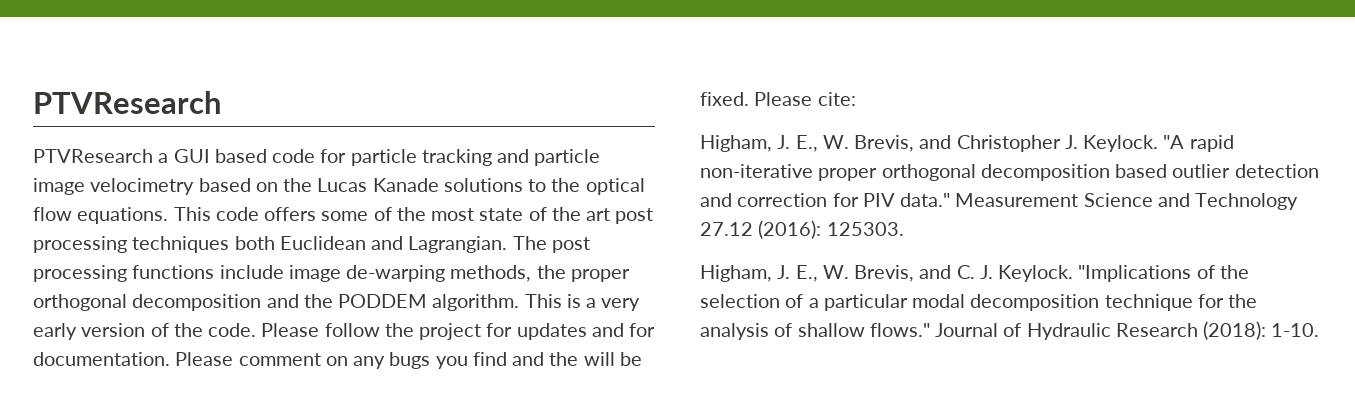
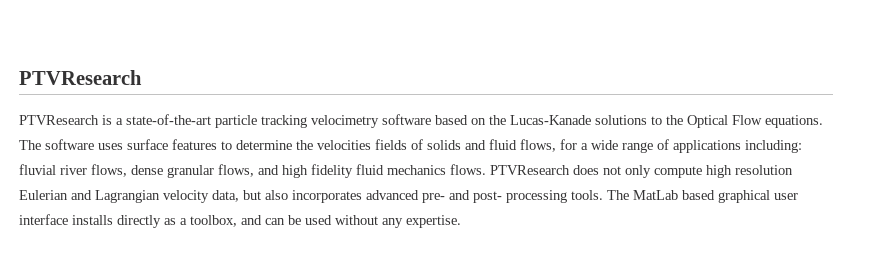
- PTVResearch a GUI based code for particle tracking and particle image velocimetry based on the Lucas Kanade solutions to the optical flow equations. This code offers some of the most state of the art post processing techniques both Euclidean and Lagrangian. The post processing functions include image de-warping methods, the proper orthogonal decomposition and the PODDEM algorithm. This is a very early version of the code. Please follow the project for updates and for documentation. Please comment on any bugs you find and the will be fixed. Please cite:
- Higham, J. E., W. Brevis, and Christopher J. Keylock. "A rapid non-iterative proper orthogonal decomposition based outlier detection and correction for PIV data." Measurement Science and Technology 27.12 (2016): 125303.
- Higham, J. E., W. Brevis, and C. J. Keylock. "Implications of the selection of a particular modal decomposition technique for the analysis of shallow flows." Journal of Hydraulic Research (2018): 1-10.
+ PTVResearch is a state-of-the-art particle tracking velocimetry software based on the Lucas-Kanade solutions to the Optical Flow equations. The software uses surface features to determine the velocities fields of solids and fluid flows, for a wide range of applications including: fluvial river flows, dense granular flows, and high fidelity fluid mechanics flows. PTVResearch does not only compute high resolution Eulerian and Lagrangian velocity data, but also incorporates advanced pre- and post- processing tools. The MatLab based graphical user interface installs directly as a toolbox, and can be used without any expertise.

